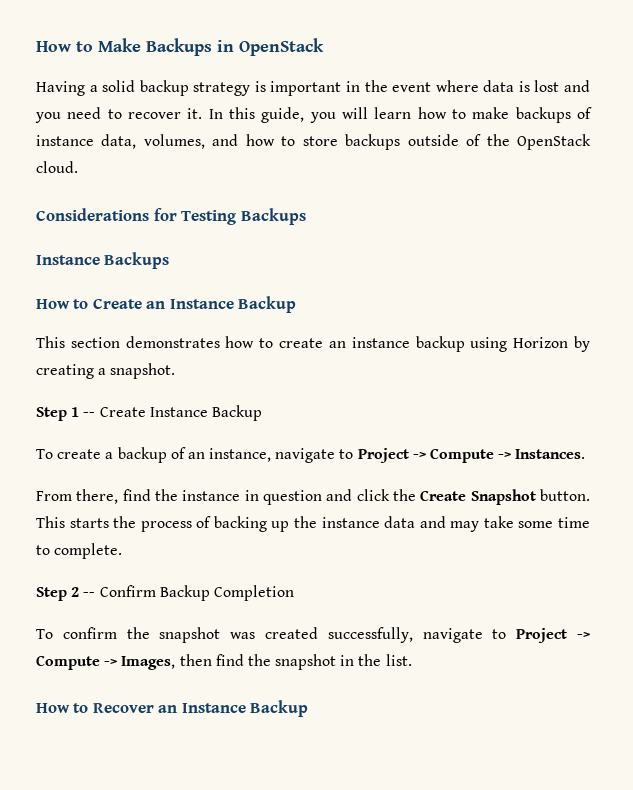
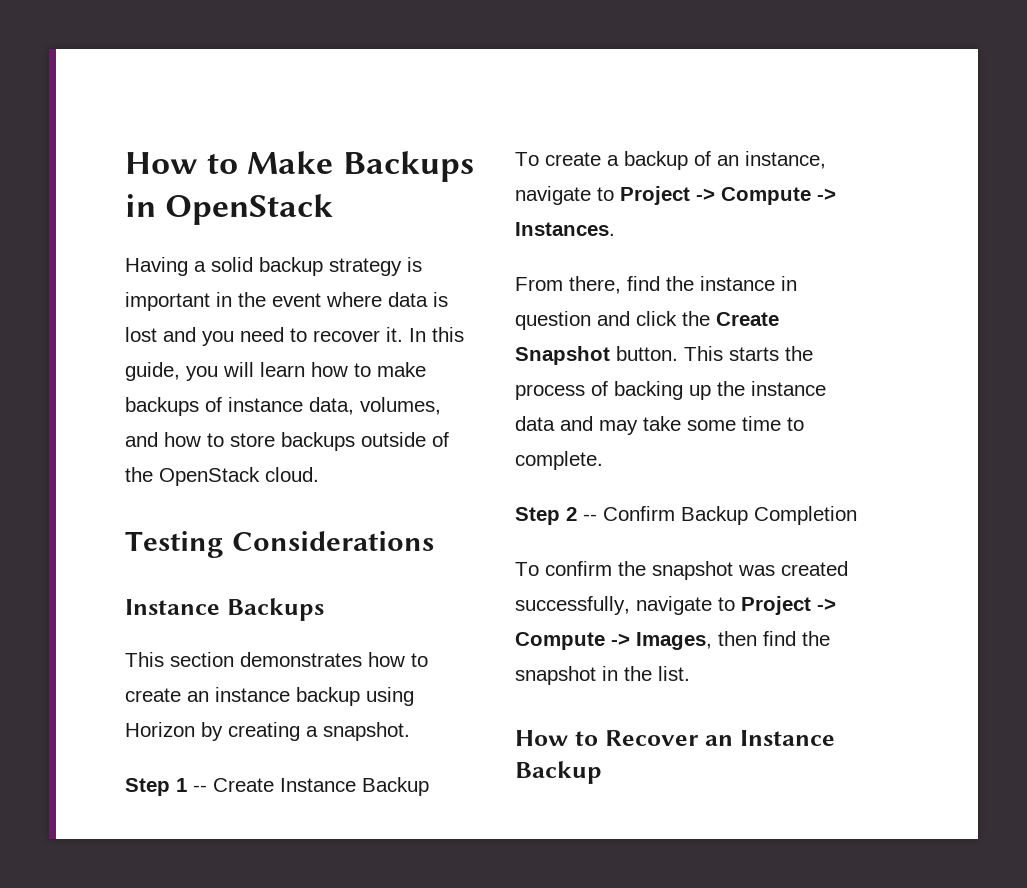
- Considerations for Testing Backups
+ Testing Considerations
- How to Create an Instance Backup

